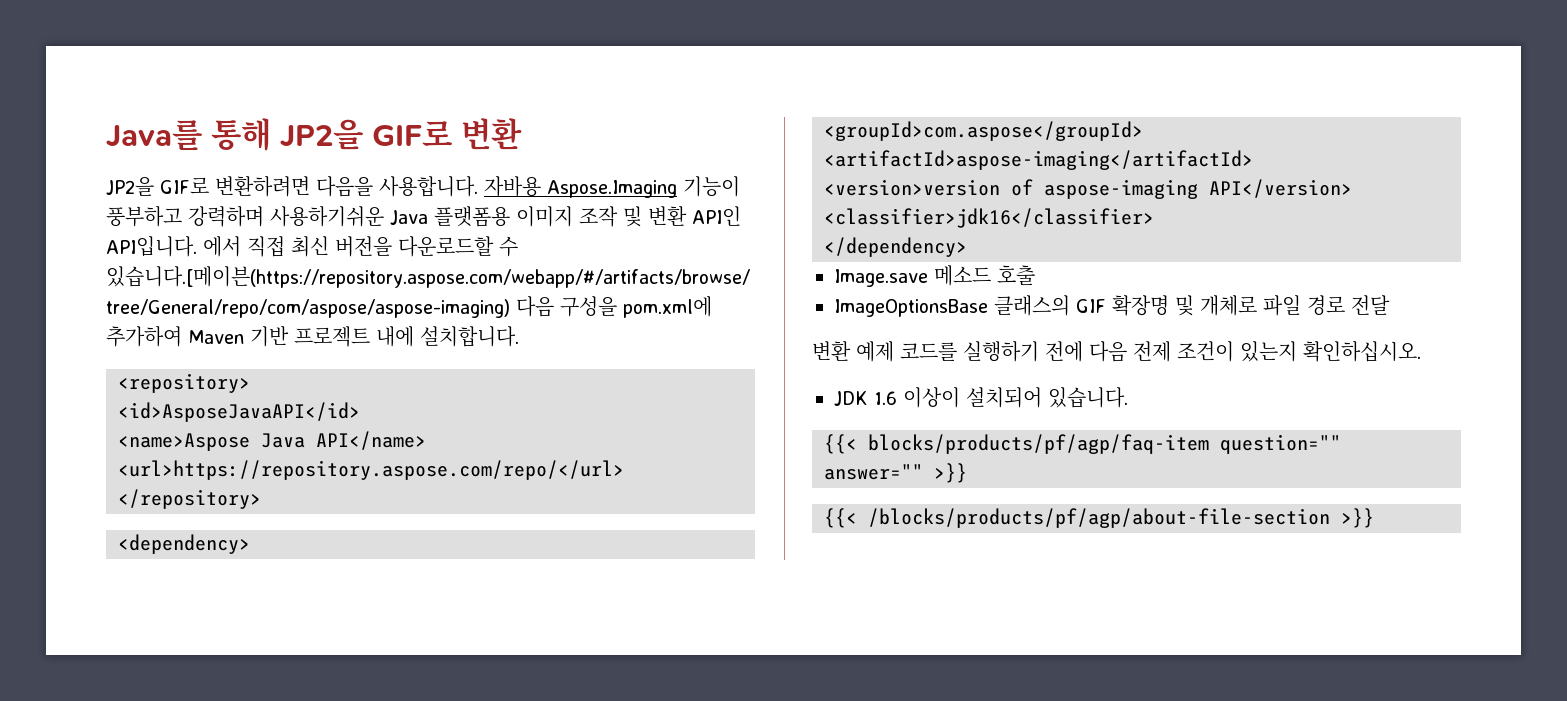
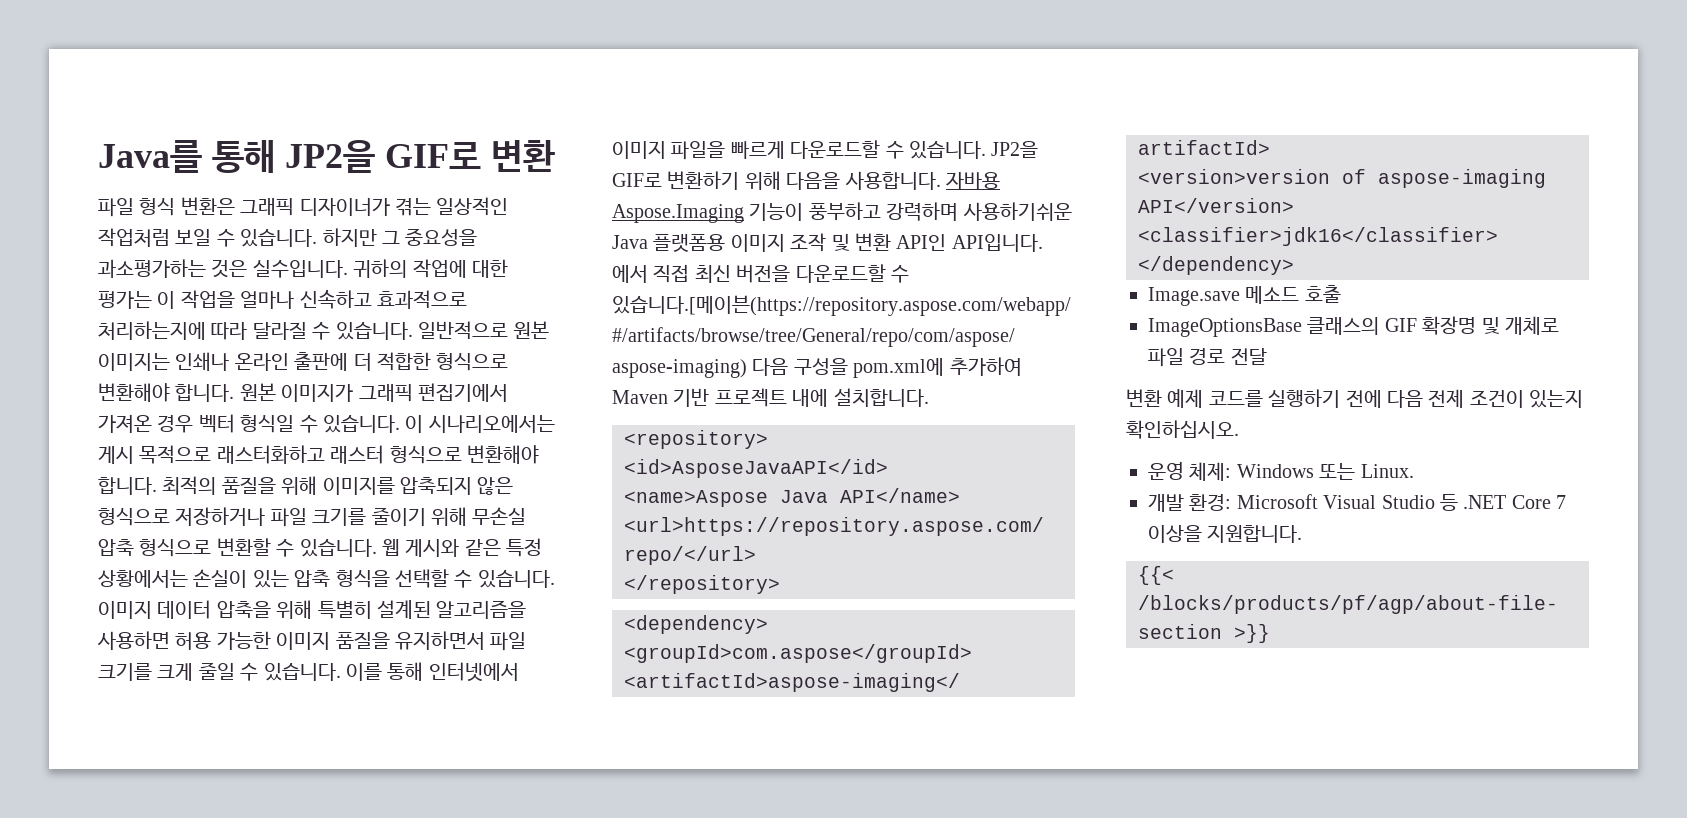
- JP2을 GIF로 변환하려면 다음을 사용합니다.
+ 파일 형식 변환은 그래픽 디자이너가 겪는 일상적인 작업처럼 보일 수 있습니다. 하지만 그 중요성을 과소평가하는 것은 실수입니다. 귀하의 작업에 대한 평가는 이 작업을 얼마나 신속하고 효과적으로 처리하는지에 따라 달라질 수 있습니다. 일반적으로 원본 이미지는 인쇄나 온라인 출판에 더 적합한 형식으로 변환해야 합니다. 원본 이미지가 그래픽 편집기에서 가져온 경우 벡터 형식일 수 있습니다. 이 시나리오에서는 게시 목적으로 래스터화하고 래스터 형식으로 변환해야 합니다. 최적의 품질을 위해 이미지를 압축되지 않은 형식으로 저장하거나 파일 크기를 줄이기 위해 무손실 압축 형식으로 변환할 수 있습니다. 웹 게시와 같은 특정 상황에서는 손실이 있는 압축 형식을 선택할 수 있습니다. 이미지 데이터 압축을 위해 특별히 설계된 알고리즘을 사용하면 허용 가능한 이미지 품질을 유지하면서 파일 크기를 크게 줄일 수 있습니다. 이를 통해 인터넷에서 이미지 파일을 빠르게 다운로드할 수 있습니다. JP2을 GIF로 변환하기 위해 다음을 사용합니다.
- JDK 1.6 이상이 설치되어 있습니다.
- {{< blocks/products/pf/agp/faq-item question="" answer="" >}}
+ 운영 체제: Windows 또는 Linux.
+ 개발 환경: Microsoft Visual Studio 등 .NET Core 7 이상을 지원합니다.

